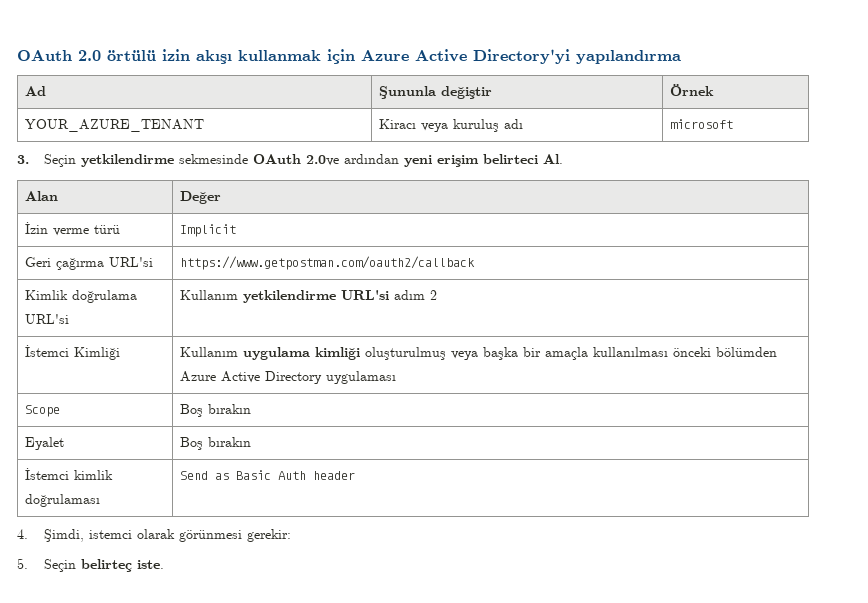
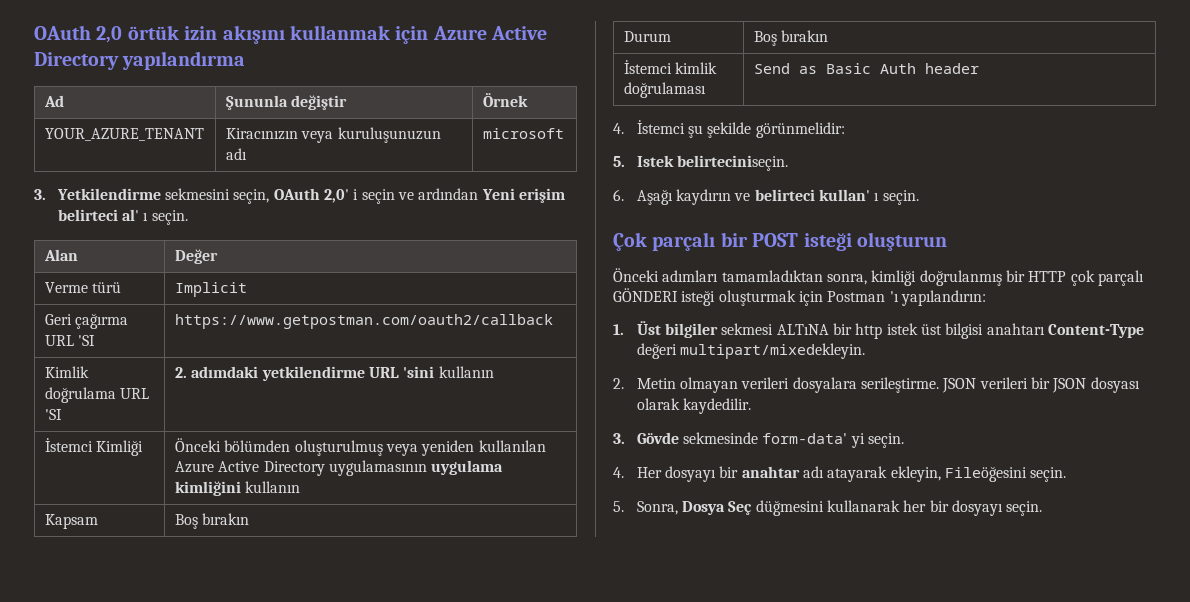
- OAuth 2.0 örtülü izin akışı kullanmak için Azure Active Directory'yi yapılandırma
+ OAuth 2,0 örtük izin akışını kullanmak için Azure Active Directory yapılandırma
- YOUR_AZURE_TENANT | Kiracı veya kuruluş adı | microsoft
+ YOUR_AZURE_TENANT | Kiracınızın veya kuruluşunuzun adı | microsoft
- 3. Seçin yetkilendirme sekmesinde OAuth 2.0ve ardından yeni erişim belirteci Al.
+ 3. Yetkilendirme sekmesini seçin, OAuth 2,0' i seçin ve ardından Yeni erişim belirteci al' ı seçin.
- İzin verme türü | Implicit
+ Verme türü | Implicit
- Geri çağırma URL'si | https://www.getpostman.com/oauth2/callback
+ Geri çağırma URL 'SI | https://www.getpostman.com/oauth2/callback
- Kimlik doğrulama URL'si | Kullanım yetkilendirme URL'si adım 2
- İstemci Kimliği | Kullanım uygulama kimliği oluşturulmuş veya başka bir amaçla kullanılması önceki bölümden Azure Active Directory uygulaması
- Scope | Boş bırakın
- Eyalet | Boş bırakın
+ Kimlik doğrulama URL 'SI | 2. adımdaki yetkilendirme URL 'sini kullanın
+ İstemci Kimliği | Önceki bölümden oluşturulmuş veya yeniden kullanılan Azure Active Directory uygulamasının uygulama kimliğini kullanın
+ Kapsam | Boş bırakın
+ Durum | Boş bırakın
- 4. Şimdi, istemci olarak görünmesi gerekir:
- 5. Seçin belirteç iste.
+ 4. İstemci şu şekilde görünmelidir:
+ 5. Istek belirteciniseçin.
+ 6. Aşağı kaydırın ve belirteci kullan' ı seçin.
+ Çok parçalı bir POST isteği oluşturun
+ Önceki adımları tamamladıktan sonra, kimliği doğrulanmış bir HTTP çok parçalı GÖNDERI isteği oluşturmak için Postman 'ı yapılandırın:
+ 1. Üst bilgiler sekmesi ALTıNA bir http istek üst bilgisi anahtarı Content-Type değeri multipart/mixedekleyin.
+ 2. Metin olmayan verileri dosyalara serileştirme. JSON verileri bir JSON dosyası olarak kaydedilir.
+ 3. Gövde sekmesinde form-data' yi seçin.
+ 4. Her dosyayı bir anahtar adı atayarak ekleyin, Fileöğesini seçin.
+ 5. Sonra, Dosya Seç düğmesini kullanarak her bir dosyayı seçin.

